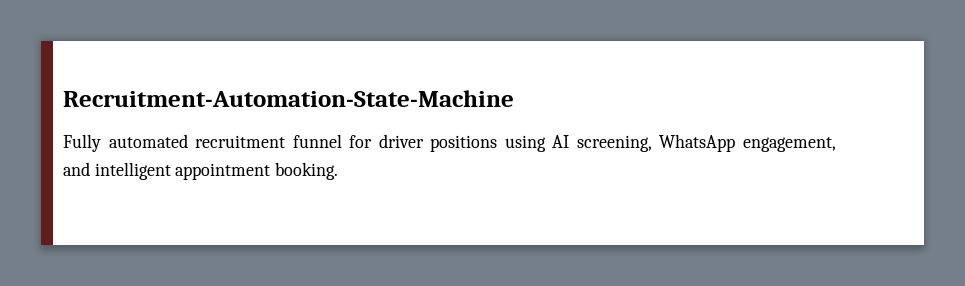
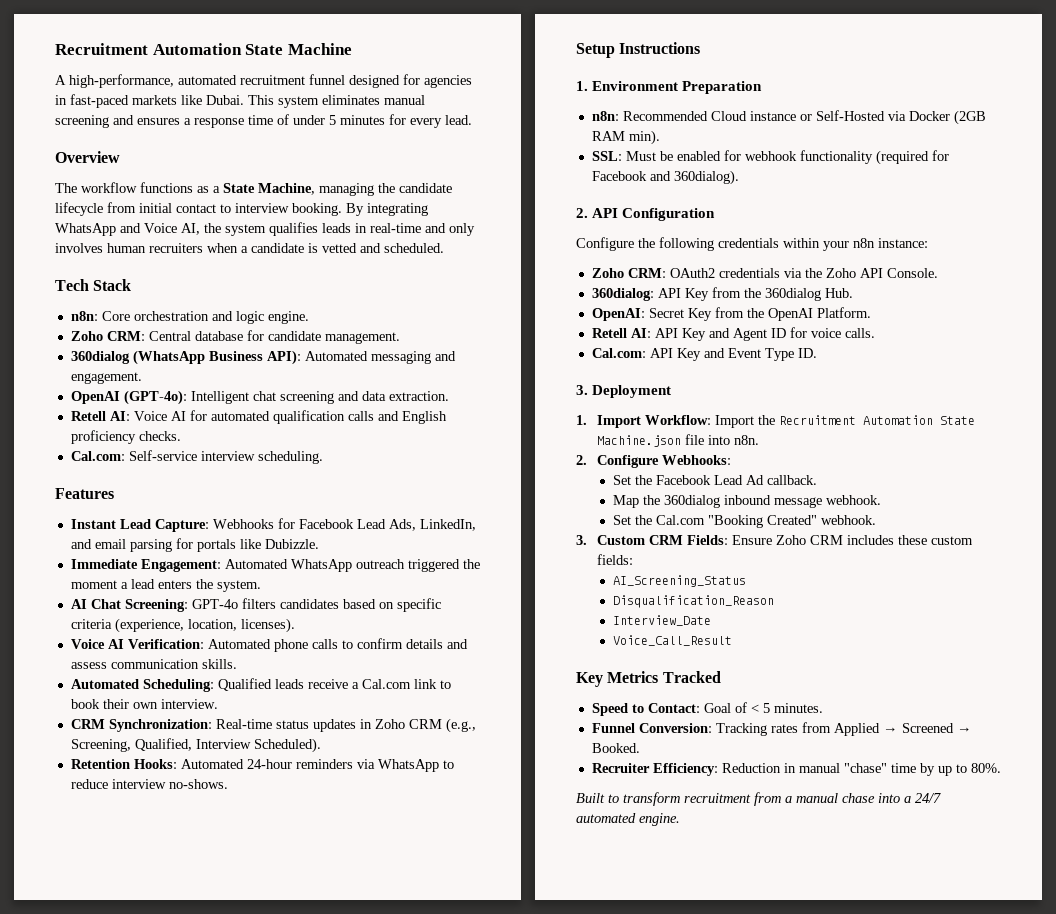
- Recruitment-Automation-State-Machine
- Fully automated recruitment funnel for driver positions using AI screening, WhatsApp engagement, and intelligent appointment booking.
+ Recruitment Automation State Machine
+ A high-performance, automated recruitment funnel designed for agencies in fast-paced markets like Dubai. This system eliminates manual screening and ensures a response time of under 5 minutes for every lead.
+ Overview
+ The workflow functions as a State Machine, managing the candidate lifecycle from initial contact to interview booking. By integrating WhatsApp and Voice AI, the system qualifies leads in real-time and only involves human recruiters when a candidate is vetted and scheduled.
+ Tech Stack
+ n8n: Core orchestration and logic engine.
+ Zoho CRM: Central database for candidate management.
+ 360dialog (WhatsApp Business API): Automated messaging and engagement.
+ OpenAI (GPT-4o): Intelligent chat screening and data extraction.
+ Retell AI: Voice AI for automated qualification calls and English proficiency checks.
+ Cal.com: Self-service interview scheduling.
+ Features
+ Instant Lead Capture: Webhooks for Facebook Lead Ads, LinkedIn, and email parsing for portals like Dubizzle.
+ Immediate Engagement: Automated WhatsApp outreach triggered the moment a lead enters the system.
+ AI Chat Screening: GPT-4o filters candidates based on specific criteria (experience, location, licenses).
+ Voice AI Verification: Automated phone calls to confirm details and assess communication skills.
+ Automated Scheduling: Qualified leads receive a Cal.com link to book their own interview.
+ CRM Synchronization: Real-time status updates in Zoho CRM (e.g., Screening, Qualified, Interview Scheduled).
+ Retention Hooks: Automated 24-hour reminders via WhatsApp to reduce interview no-shows.
+ Setup Instructions
+ 1. Environment Preparation
+ n8n: Recommended Cloud instance or Self-Hosted via Docker (2GB RAM min).
+ SSL: Must be enabled for webhook functionality (required for Facebook and 360dialog).
+ 2. API Configuration
+ Configure the following credentials within your n8n instance:
+ Zoho CRM: OAuth2 credentials via the Zoho API Console.
+ 360dialog: API Key from the 360dialog Hub.
+ OpenAI: Secret Key from the OpenAI Platform.
+ Retell AI: API Key and Agent ID for voice calls.
+ Cal.com: API Key and Event Type ID.
+ 3. Deployment
+ 1. Import Workflow: Import the Recruitment Automation State Machine.json file into n8n.
+ 2. Configure Webhooks:
+ Set the Facebook Lead Ad callback.
+ Map the 360dialog inbound message webhook.
+ Set the Cal.com "Booking Created" webhook.
+ 3. Custom CRM Fields: Ensure Zoho CRM includes these custom fields:
+ AI_Screening_Status
+ Disqualification_Reason
+ Interview_Date
+ Voice_Call_Result
+ Key Metrics Tracked
+ Speed to Contact: Goal of < 5 minutes.
+ Funnel Conversion: Tracking rates from Applied → Screened → Booked.
+ Recruiter Efficiency: Reduction in manual "chase" time by up to 80%.
+ Built to transform recruitment from a manual chase into a 24/7 automated engine.

